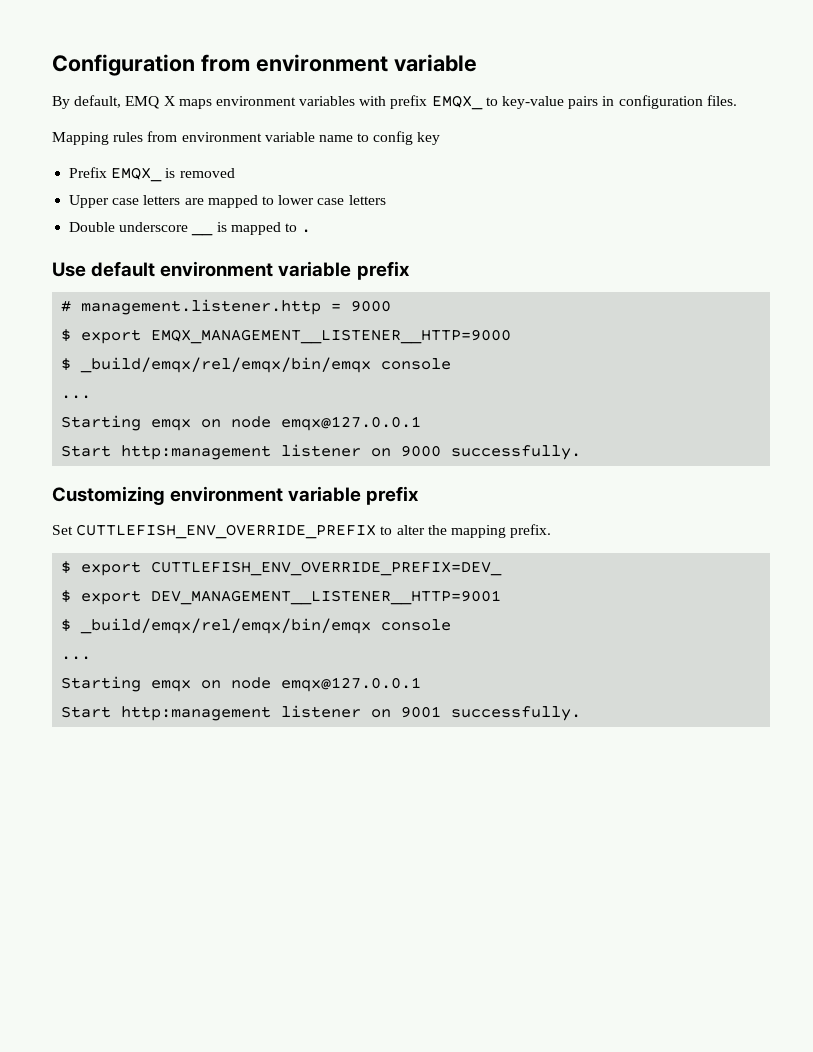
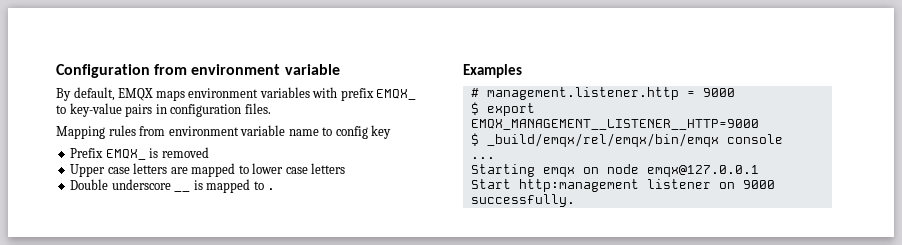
- By default, EMQ X maps environment variables with prefix EMQX_ to key-value pairs in configuration files.
+ By default, EMQX maps environment variables with prefix EMQX_ to key-value pairs in configuration files.
- Use default environment variable prefix
+ Examples
- Customizing environment variable prefix
- Set CUTTLEFISH_ENV_OVERRIDE_PREFIX to alter the mapping prefix.
- $ export CUTTLEFISH_ENV_OVERRIDE_PREFIX=DEV_
- $ export DEV_MANAGEMENT__LISTENER__HTTP=9001
- $ _build/emqx/rel/emqx/bin/emqx console
- ...
- Starting emqx on node emqx@127.0.0.1
- Start http:management listener on 9001 successfully.

